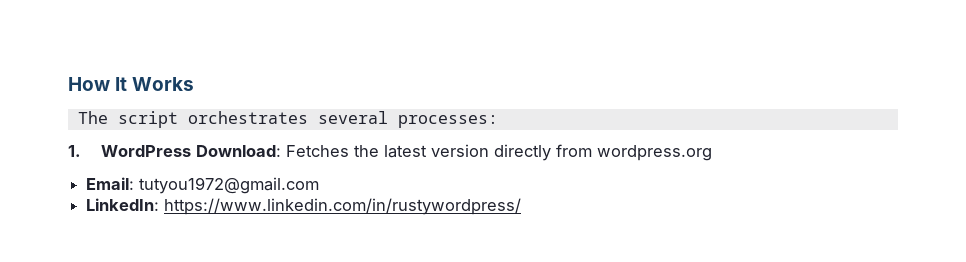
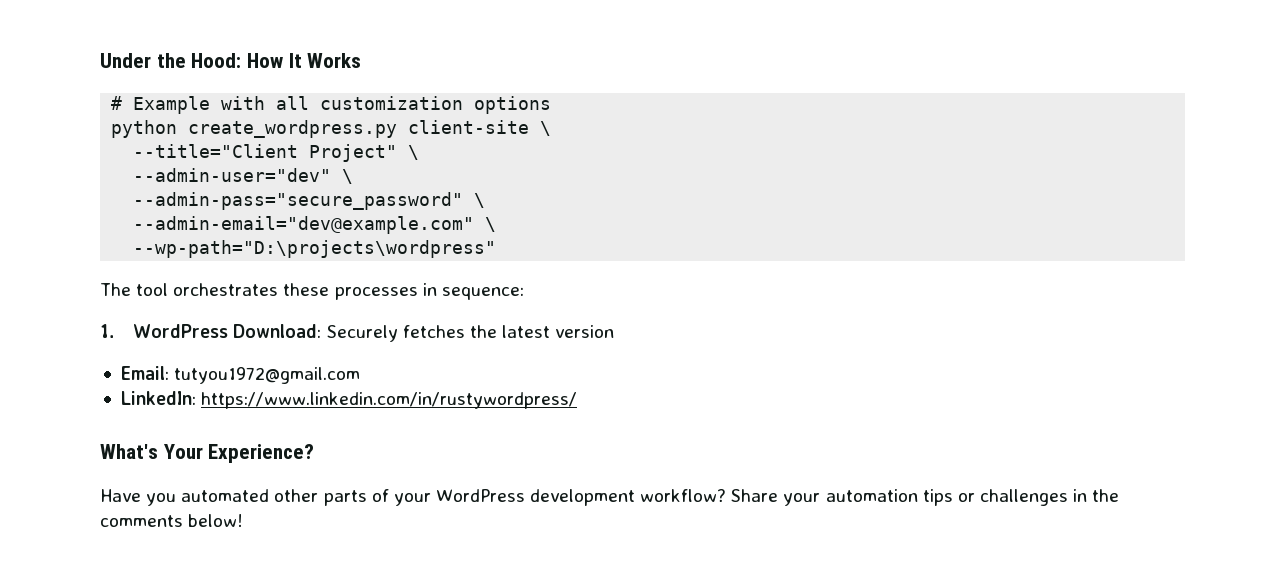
- How It Works
+ Under the Hood: How It Works
- The script orchestrates several processes:
+ # Example with all customization options
+ python create_wordpress.py client-site \
+ --title="Client Project" \
+ --admin-user="dev" \
+ --admin-pass="secure_password" \
+ --admin-email="dev@example.com" \
+ --wp-path="D:\projects\wordpress"
+ The tool orchestrates these processes in sequence:
- 1. WordPress Download: Fetches the latest version directly from wordpress.org
+ 1. WordPress Download: Securely fetches the latest version
+ What's Your Experience?
+ Have you automated other parts of your WordPress development workflow? Share your automation tips or challenges in the comments below!

